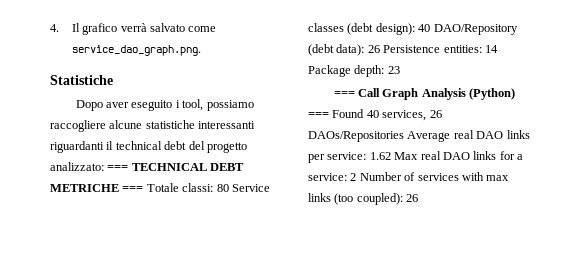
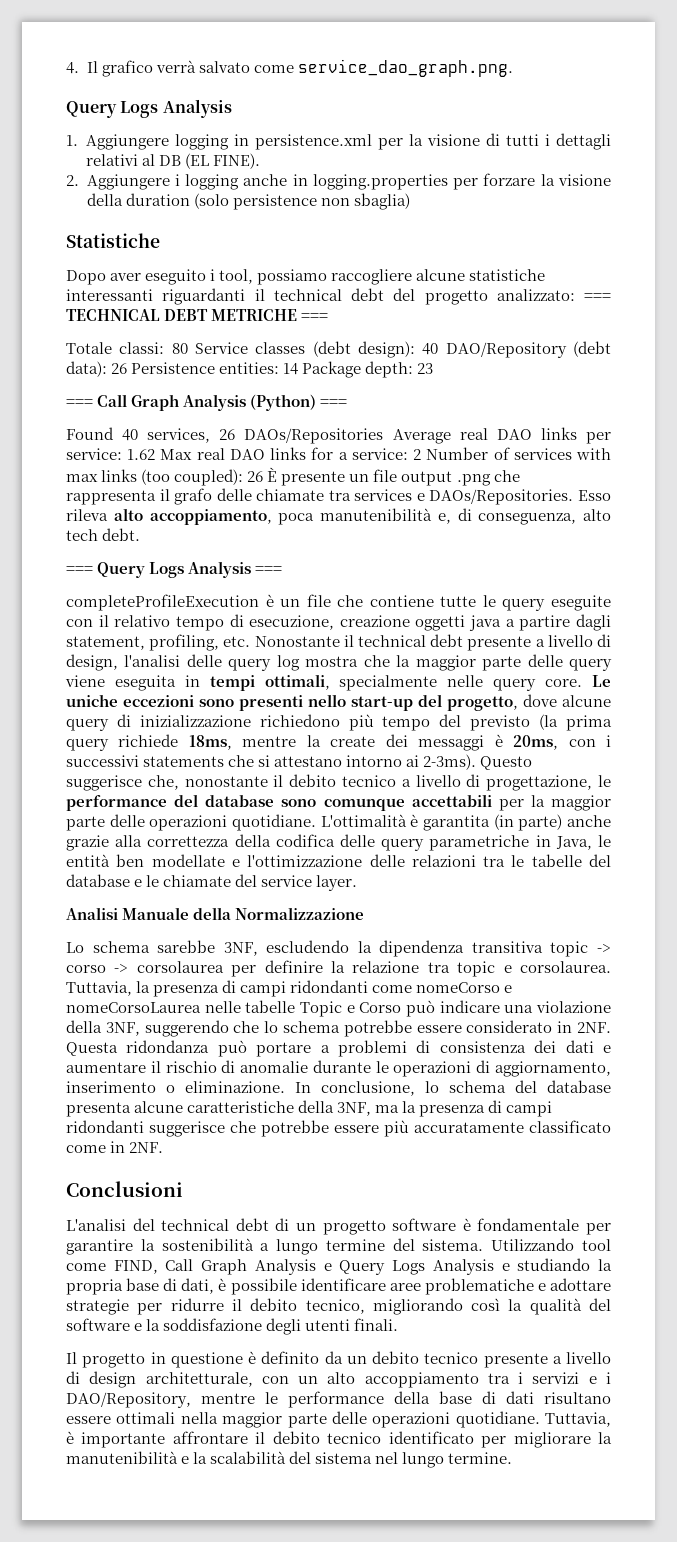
  4. Il grafico verrà salvato come service_dao_graph.png.
+ Query Logs Analysis
+ 1. Aggiungere logging in persistence.xml per la visione di tutti i dettagli relativi al DB (EL FINE).
+ 2. Aggiungere i logging anche in logging.properties per forzare la visione della duration (solo persistence non sbaglia)
- Dopo aver eseguito i tool, possiamo raccogliere alcune statistiche interessanti riguardanti il technical debt del progetto analizzato: === TECHNICAL DEBT METRICHE === Totale classi: 80 Service classes (debt design): 40 DAO/Repository (debt data): 26 Persistence entities: 14 Package depth: 23
+ Dopo aver eseguito i tool, possiamo raccogliere alcune statistiche interessanti riguardanti il technical debt del progetto analizzato: === TECHNICAL DEBT METRICHE ===
+ Totale classi: 80 Service classes (debt design): 40 DAO/Repository (debt data): 26 Persistence entities: 14 Package depth: 23
- === Call Graph Analysis (Python) === Found 40 services, 26 DAOs/Repositories Average real DAO links per service: 1.62 Max real DAO links for a service: 2 Number of services with max links (too coupled): 26
+ === Call Graph Analysis (Python) ===
+ Found 40 services, 26 DAOs/Repositories Average real DAO links per service: 1.62 Max real DAO links for a service: 2 Number of services with max links (too coupled): 26 È presente un file output .png che rappresenta il grafo delle chiamate tra services e DAOs/Repositories. Esso rileva alto accoppiamento, poca manutenibilità e, di conseguenza, alto tech debt.
+ === Query Logs Analysis ===
+ completeProfileExecution è un file che contiene tutte le query eseguite con il relativo tempo di esecuzione, creazione oggetti java a partire dagli statement, profiling, etc. Nonostante il technical debt presente a livello di design, l'analisi delle query log mostra che la maggior parte delle query viene eseguita in tempi ottimali, specialmente nelle query core. Le uniche eccezioni sono presenti nello start-up del progetto, dove alcune query di inizializzazione richiedono più tempo del previsto (la prima query richiede 18ms, mentre la create dei messaggi è 20ms, con i successivi statements che si attestano intorno ai 2-3ms). Questo suggerisce che, nonostante il debito tecnico a livello di progettazione, le performance del database sono comunque accettabili per la maggior parte delle operazioni quotidiane. L'ottimalità è garantita (in parte) anche grazie alla correttezza della codifica delle query parametriche in Java, le entità ben modellate e l'ottimizzazione delle relazioni tra le tabelle del database e le chiamate del service layer.
+ Analisi Manuale della Normalizzazione
+ Lo schema sarebbe 3NF, escludendo la dipendenza transitiva topic -> corso -> corsolaurea per definire la relazione tra topic e corsolaurea. Tuttavia, la presenza di campi ridondanti come nomeCorso e nomeCorsoLaurea nelle tabelle Topic e Corso può indicare una violazione della 3NF, suggerendo che lo schema potrebbe essere considerato in 2NF. Questa ridondanza può portare a problemi di consistenza dei dati e aumentare il rischio di anomalie durante le operazioni di aggiornamento, inserimento o eliminazione. In conclusione, lo schema del database presenta alcune caratteristiche della 3NF, ma la presenza di campi ridondanti suggerisce che potrebbe essere più accuratamente classificato come in 2NF.
+ Conclusioni
+ L'analisi del technical debt di un progetto software è fondamentale per garantire la sostenibilità a lungo termine del sistema. Utilizzando tool come FIND, Call Graph Analysis e Query Logs Analysis e studiando la propria base di dati, è possibile identificare aree problematiche e adottare strategie per ridurre il debito tecnico, migliorando così la qualità del software e la soddisfazione degli utenti finali.
+ Il progetto in questione è definito da un debito tecnico presente a livello di design architetturale, con un alto accoppiamento tra i servizi e i DAO/Repository, mentre le performance della base di dati risultano essere ottimali nella maggior parte delle operazioni quotidiane. Tuttavia, è importante affrontare il debito tecnico identificato per migliorare la manutenibilità e la scalabilità del sistema nel lungo termine.

